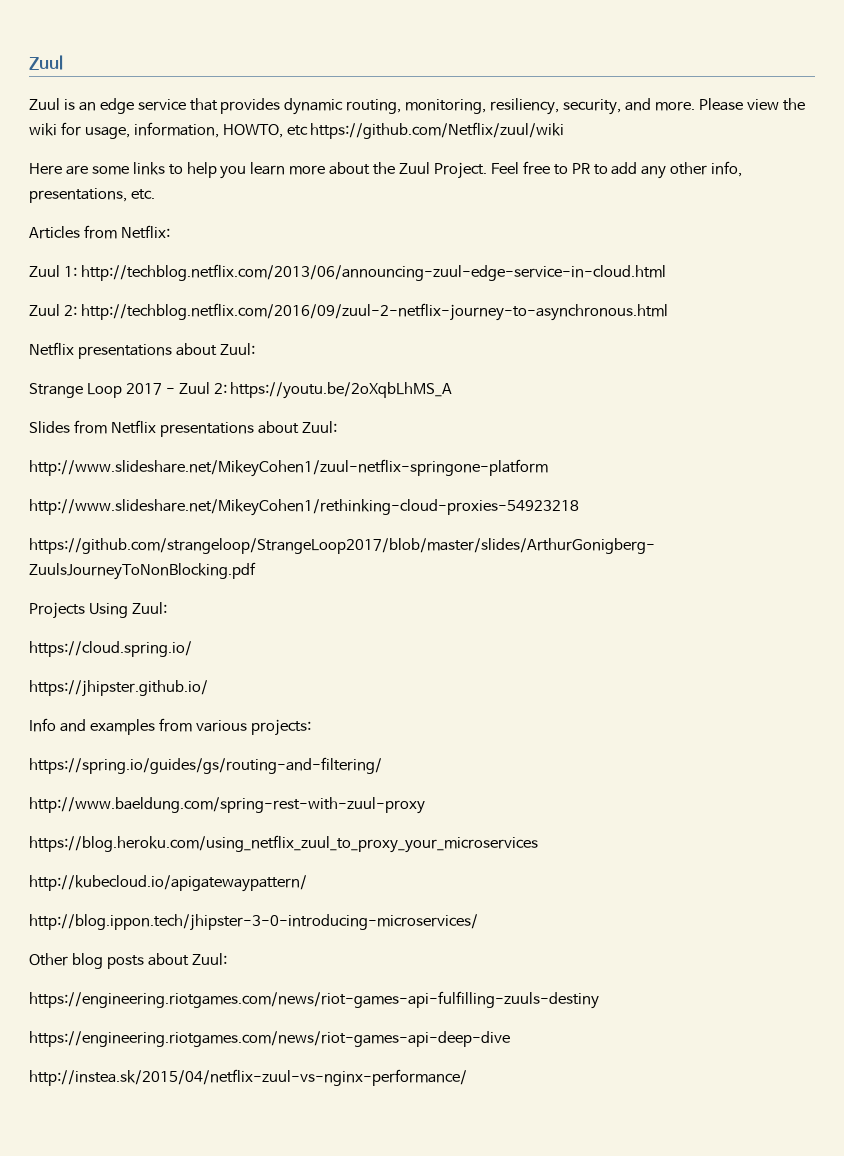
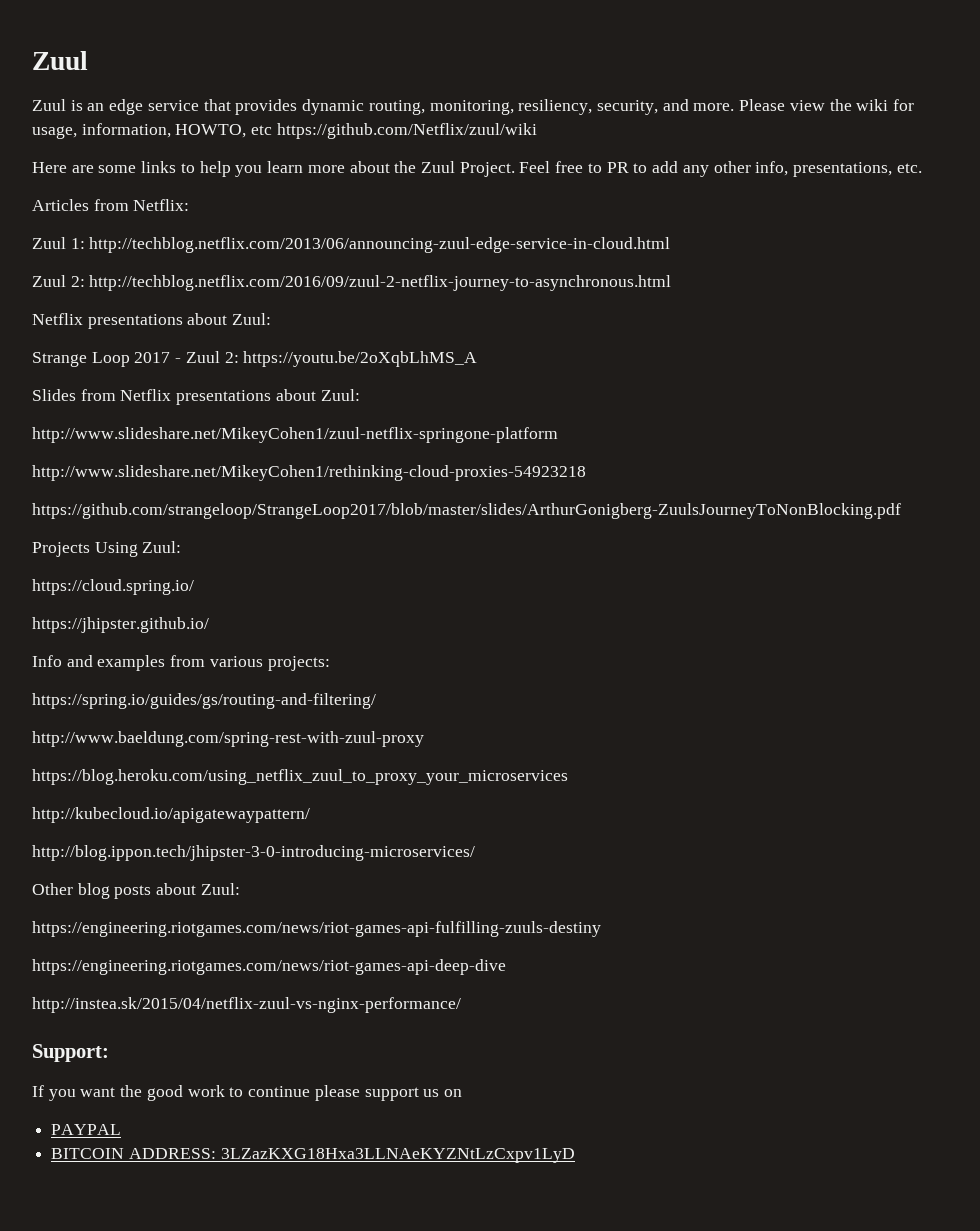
+ Support:
+ If you want the good work to continue please support us on
+ PAYPAL
+ BITCOIN ADDRESS: 3LZazKXG18Hxa3LLNAeKYZNtLzCxpv1LyD

